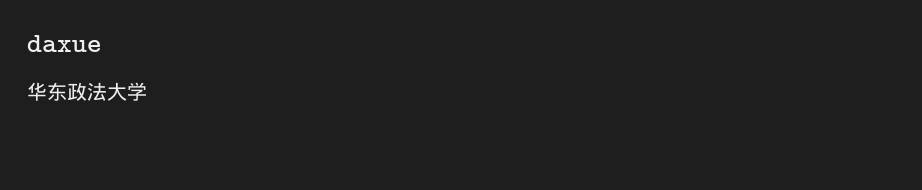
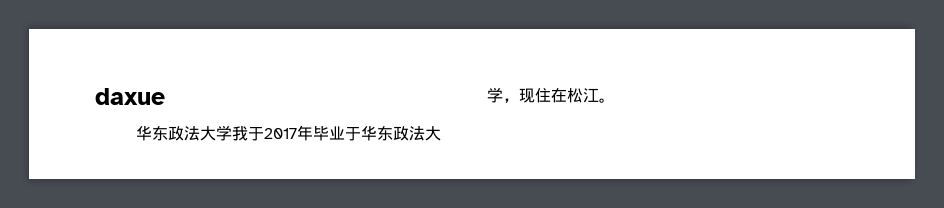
- 华东政法大学
+ 华东政法大学我于2017年毕业于华东政法大学，现住在松江。

